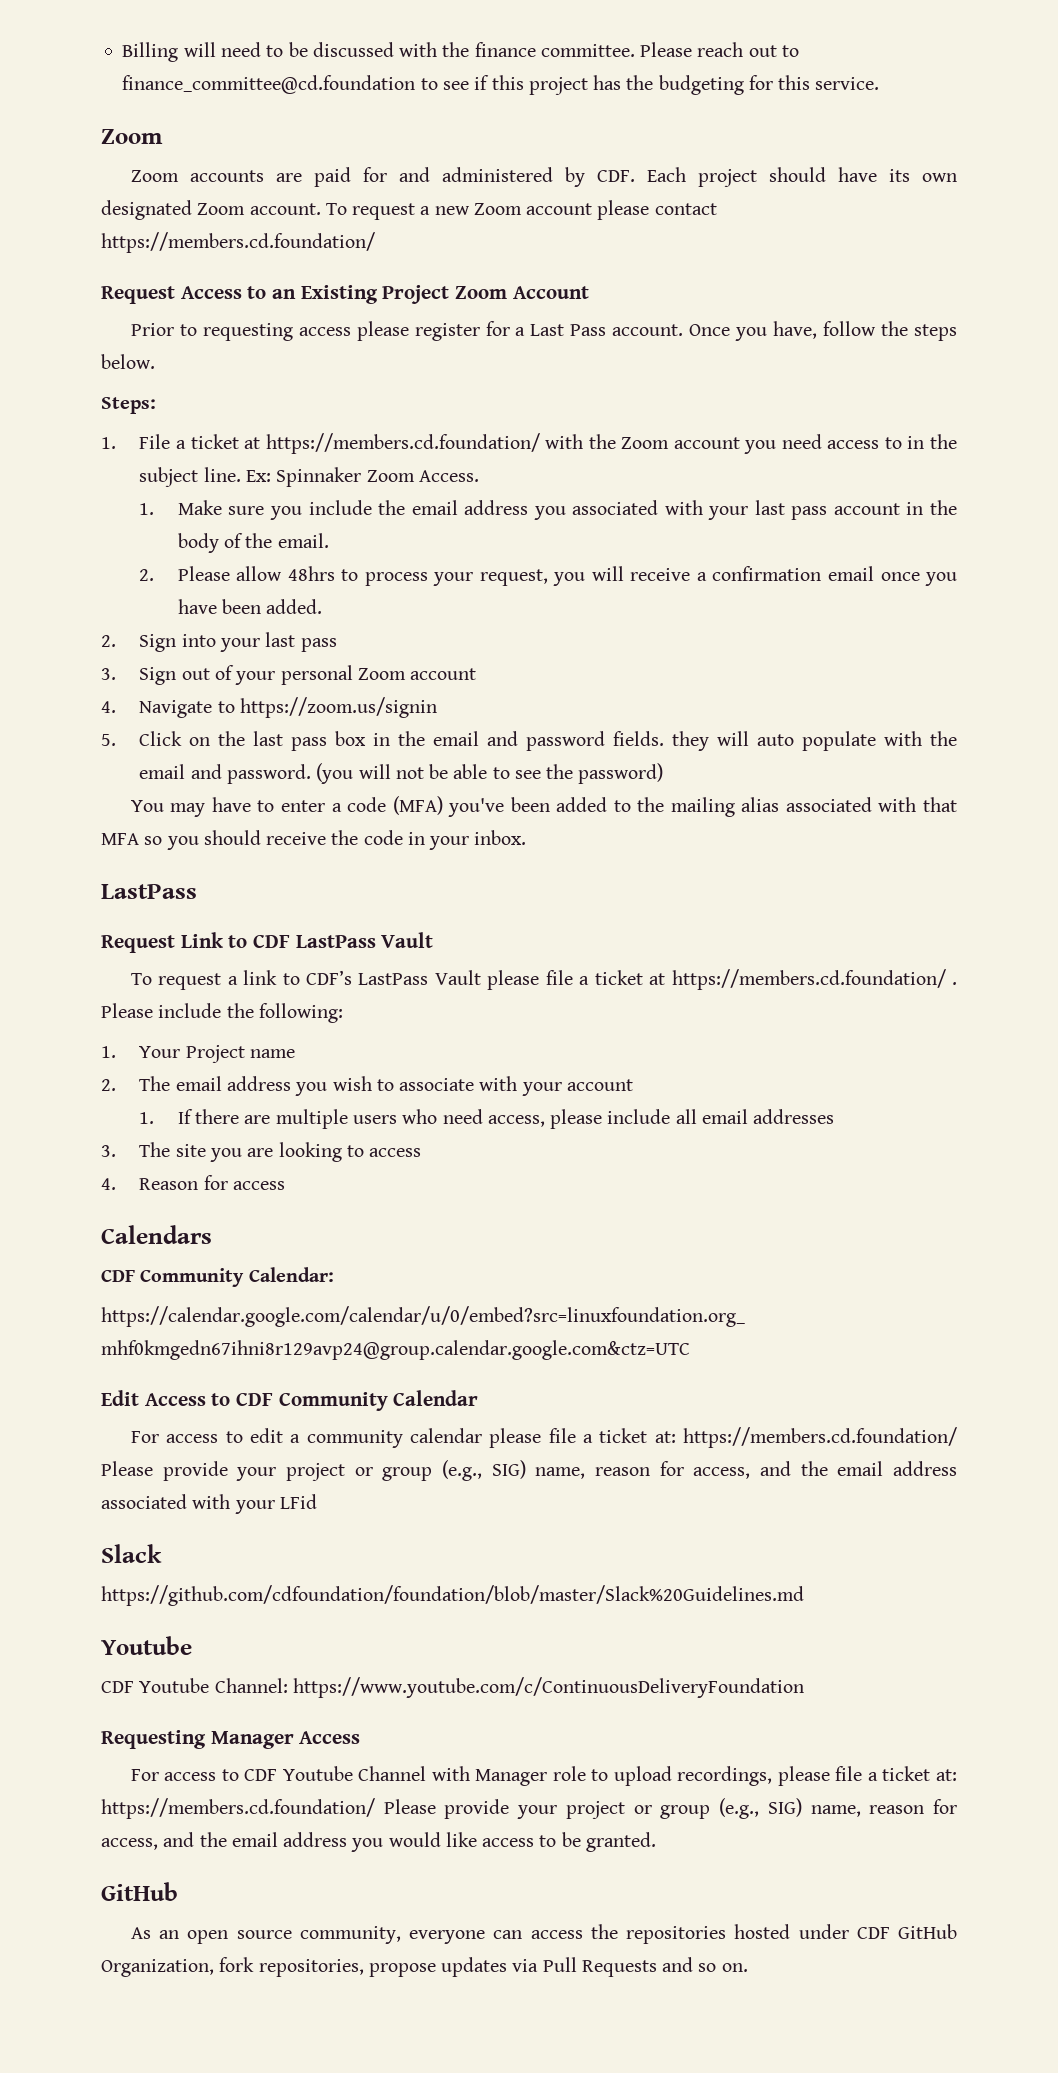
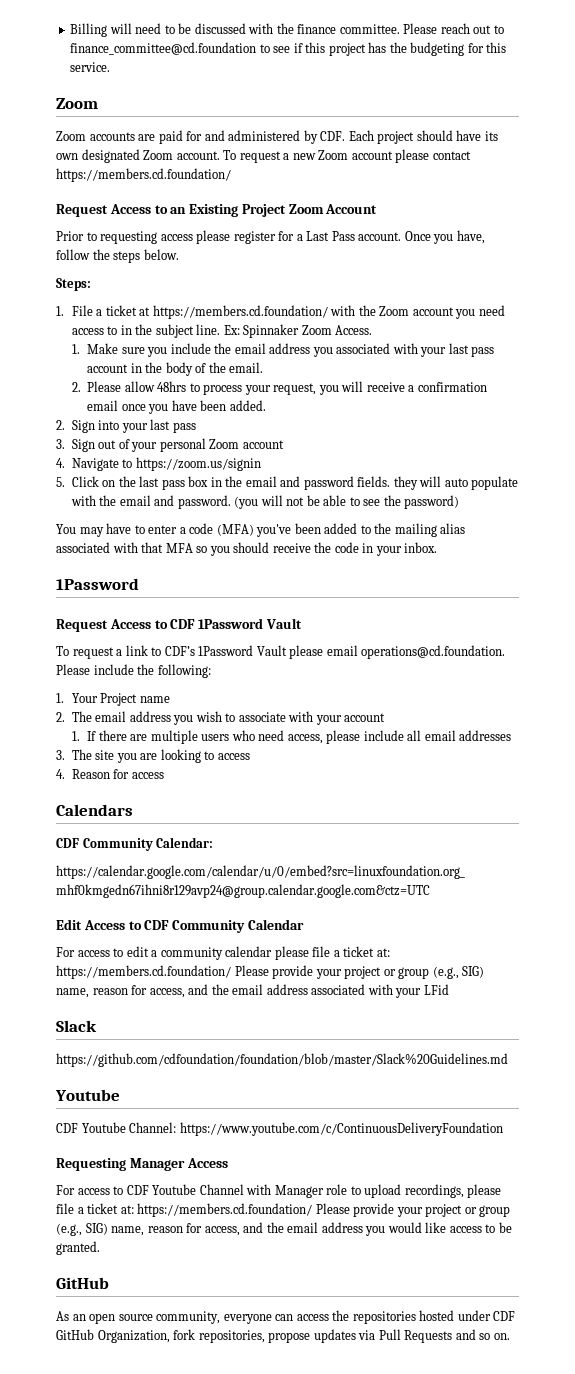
  You may have to enter a code (MFA) you've been added to the mailing alias associated with that MFA so you should receive the code in your inbox.
- LastPass
- Request Link to CDF LastPass Vault
+ 1Password
+ Request Access to CDF 1Password Vault
- To request a link to CDF’s LastPass Vault please file a ticket at https://members.cd.foundation/ . Please include the following:
+ To request a link to CDF’s 1Password Vault please email operations@cd.foundation. Please include the following:

